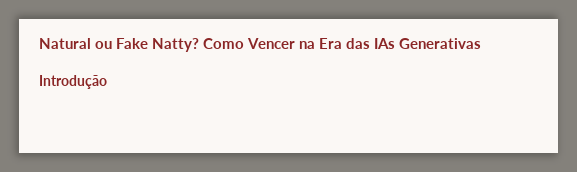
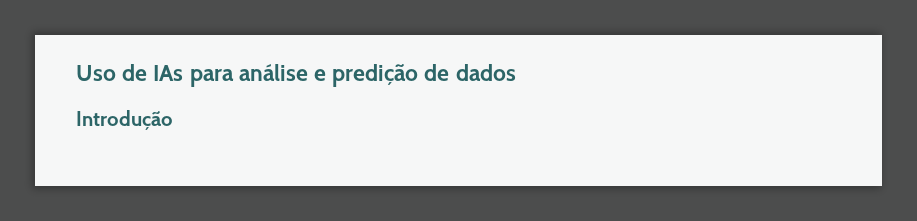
- Natural ou Fake Natty? Como Vencer na Era das IAs Generativas
+ Uso de IAs para análise e predição de dados

